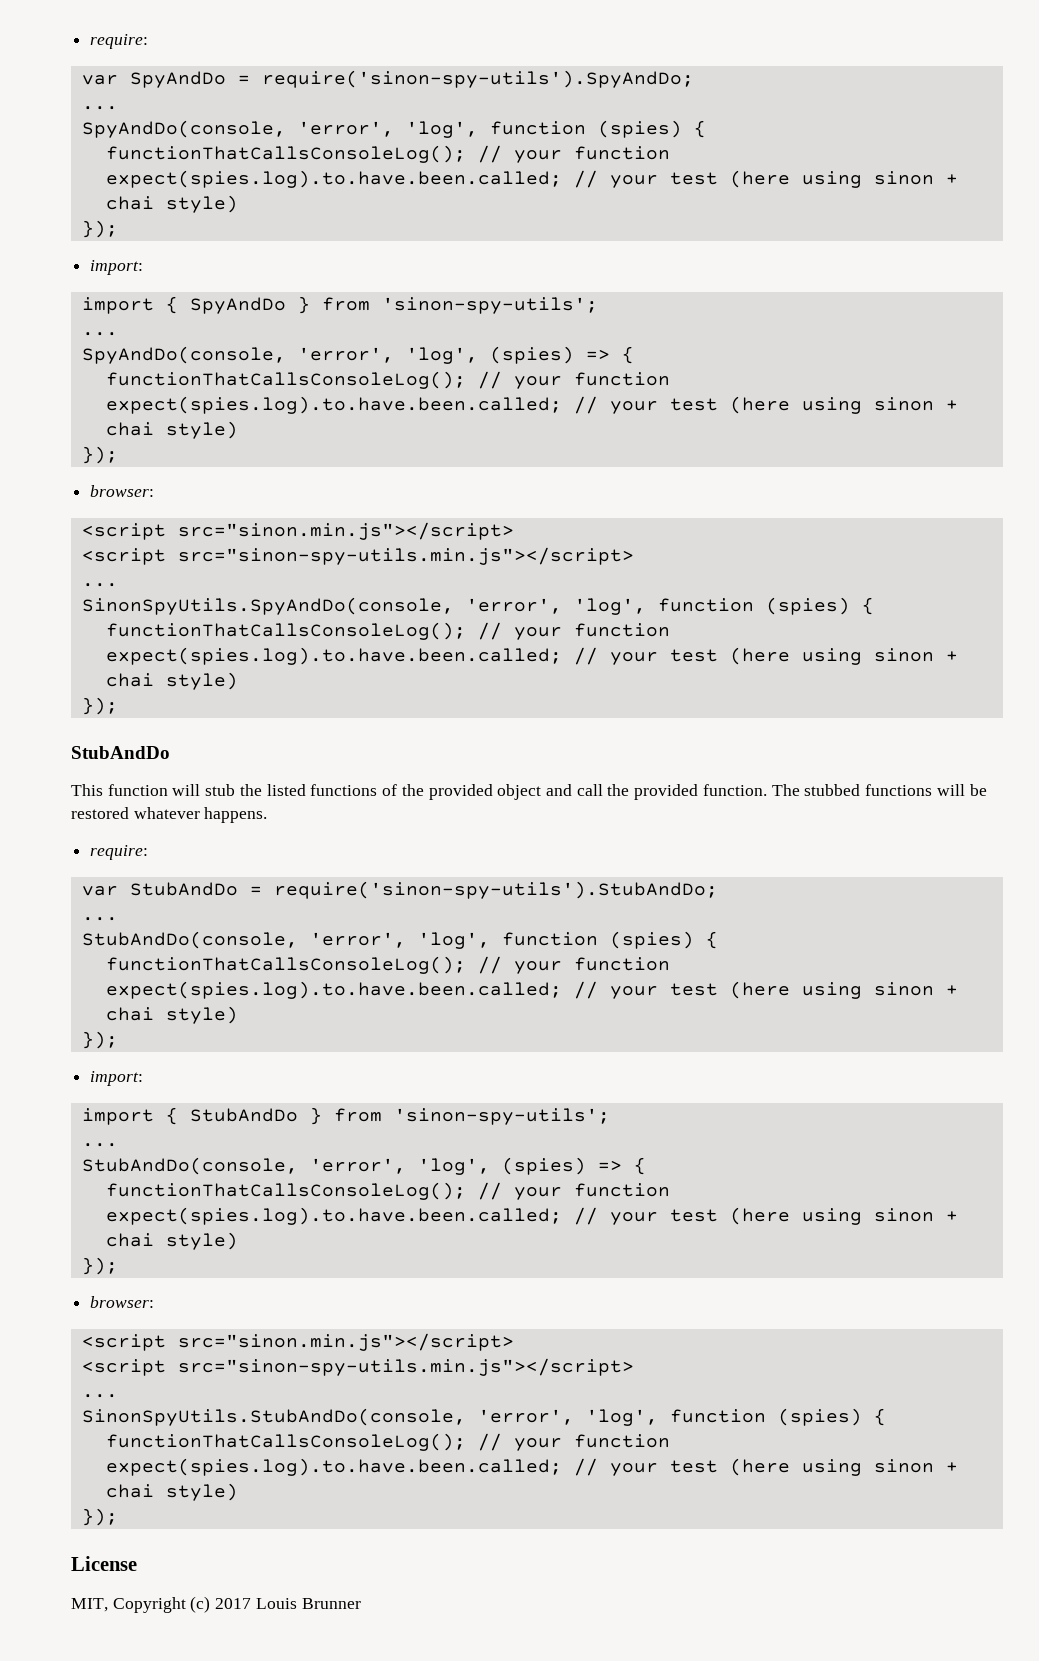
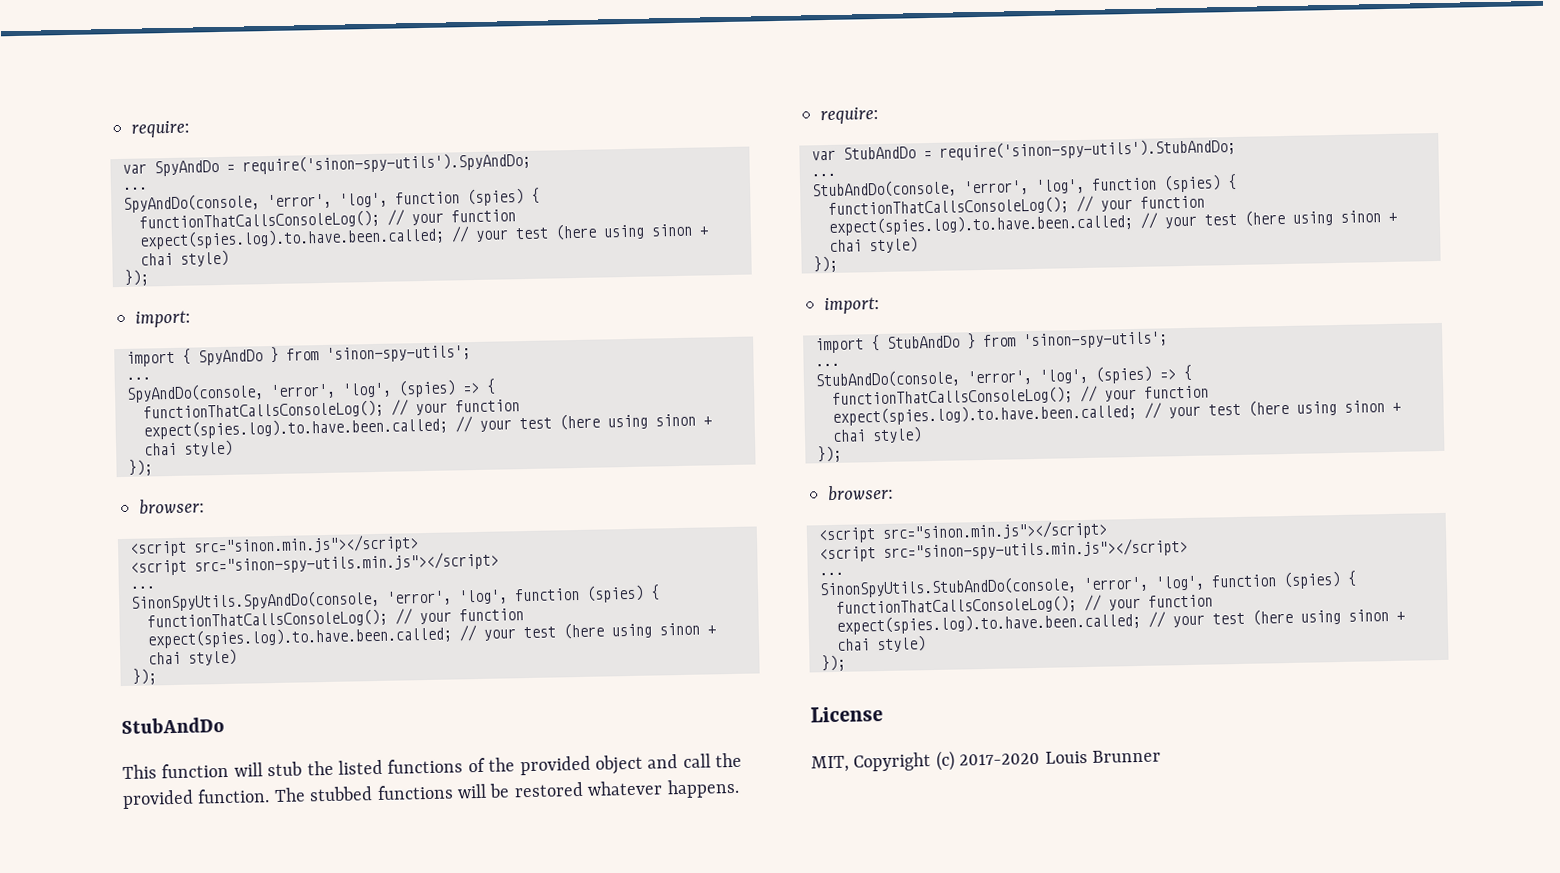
- MIT, Copyright (c) 2017 Louis Brunner
+ MIT, Copyright (c) 2017-2020 Louis Brunner

